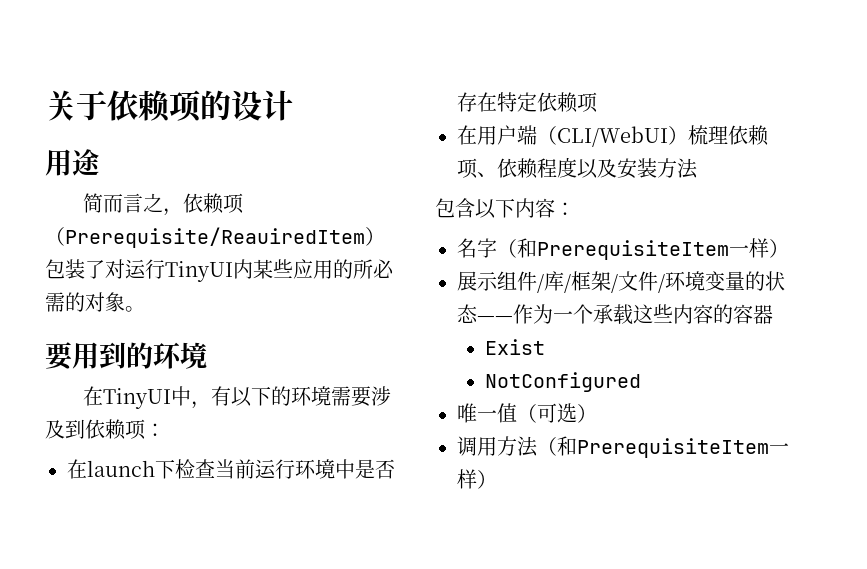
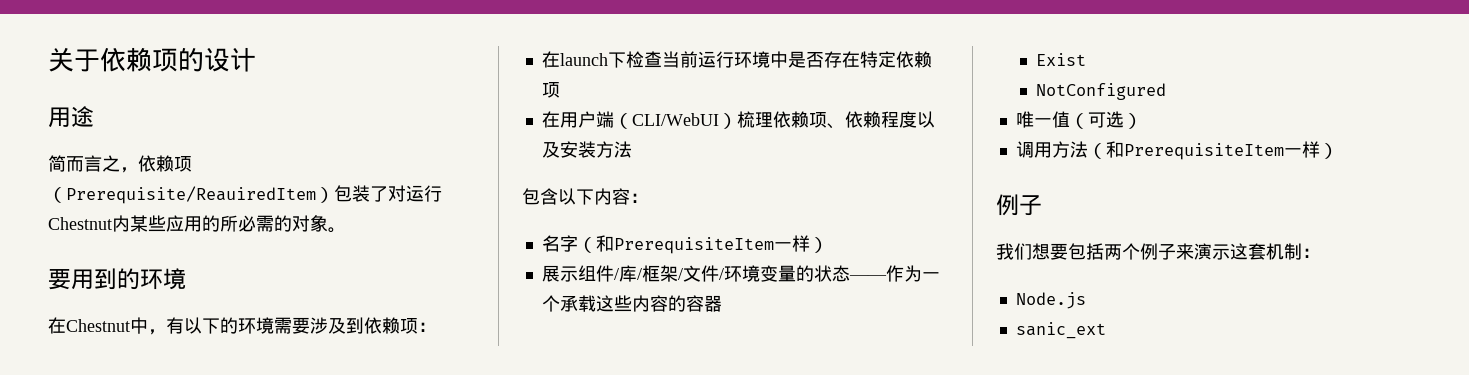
- 简而言之，依赖项（Prerequisite/ReauiredItem）包装了对运行TinyUI内某些应用的所必需的对象。
+ 简而言之，依赖项（Prerequisite/ReauiredItem）包装了对运行Chestnut内某些应用的所必需的对象。
- 在TinyUI中，有以下的环境需要涉及到依赖项：
+ 在Chestnut中，有以下的环境需要涉及到依赖项：
  调用方法（和PrerequisiteItem一样）
+ 例子
+ 我们想要包括两个例子来演示这套机制：
+ Node.js
+ sanic_ext

